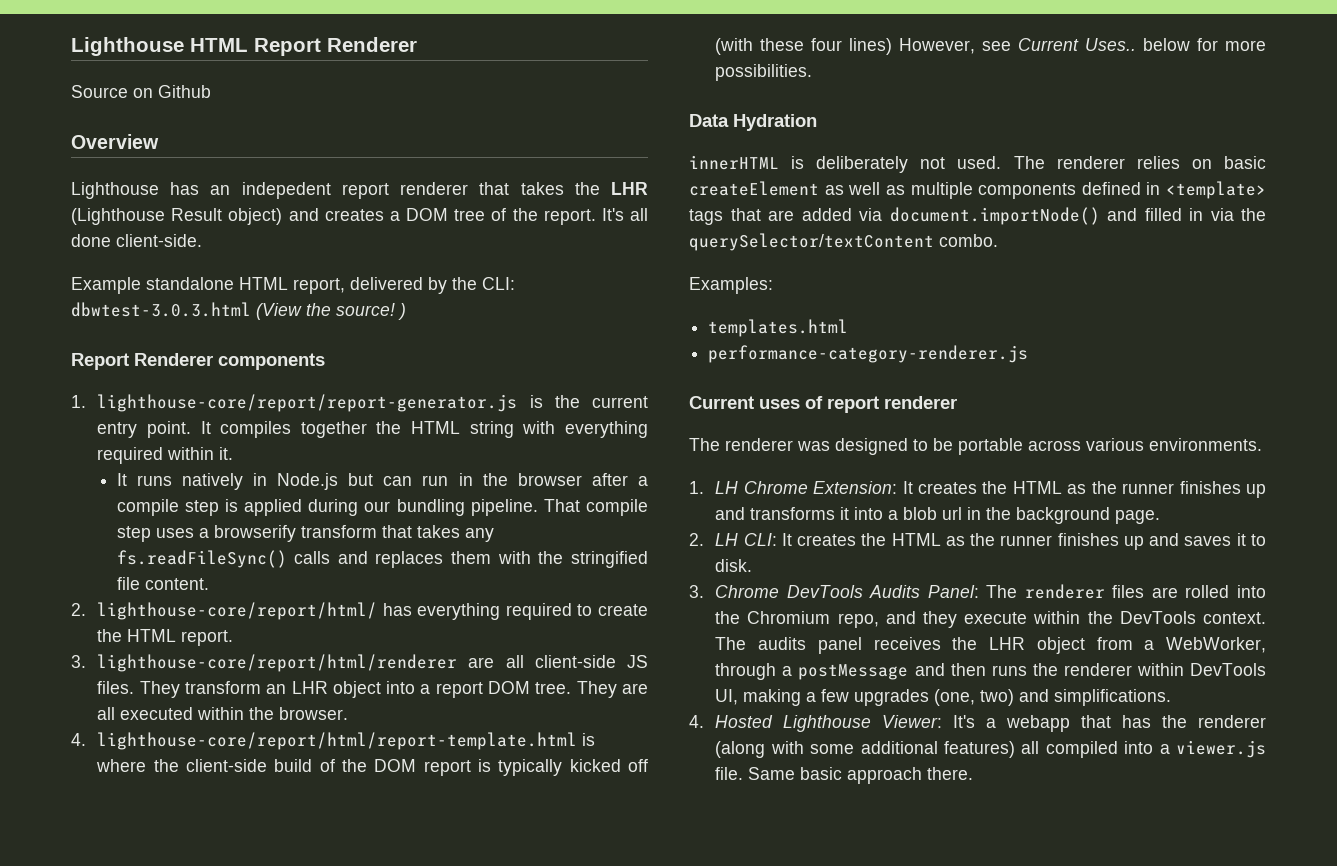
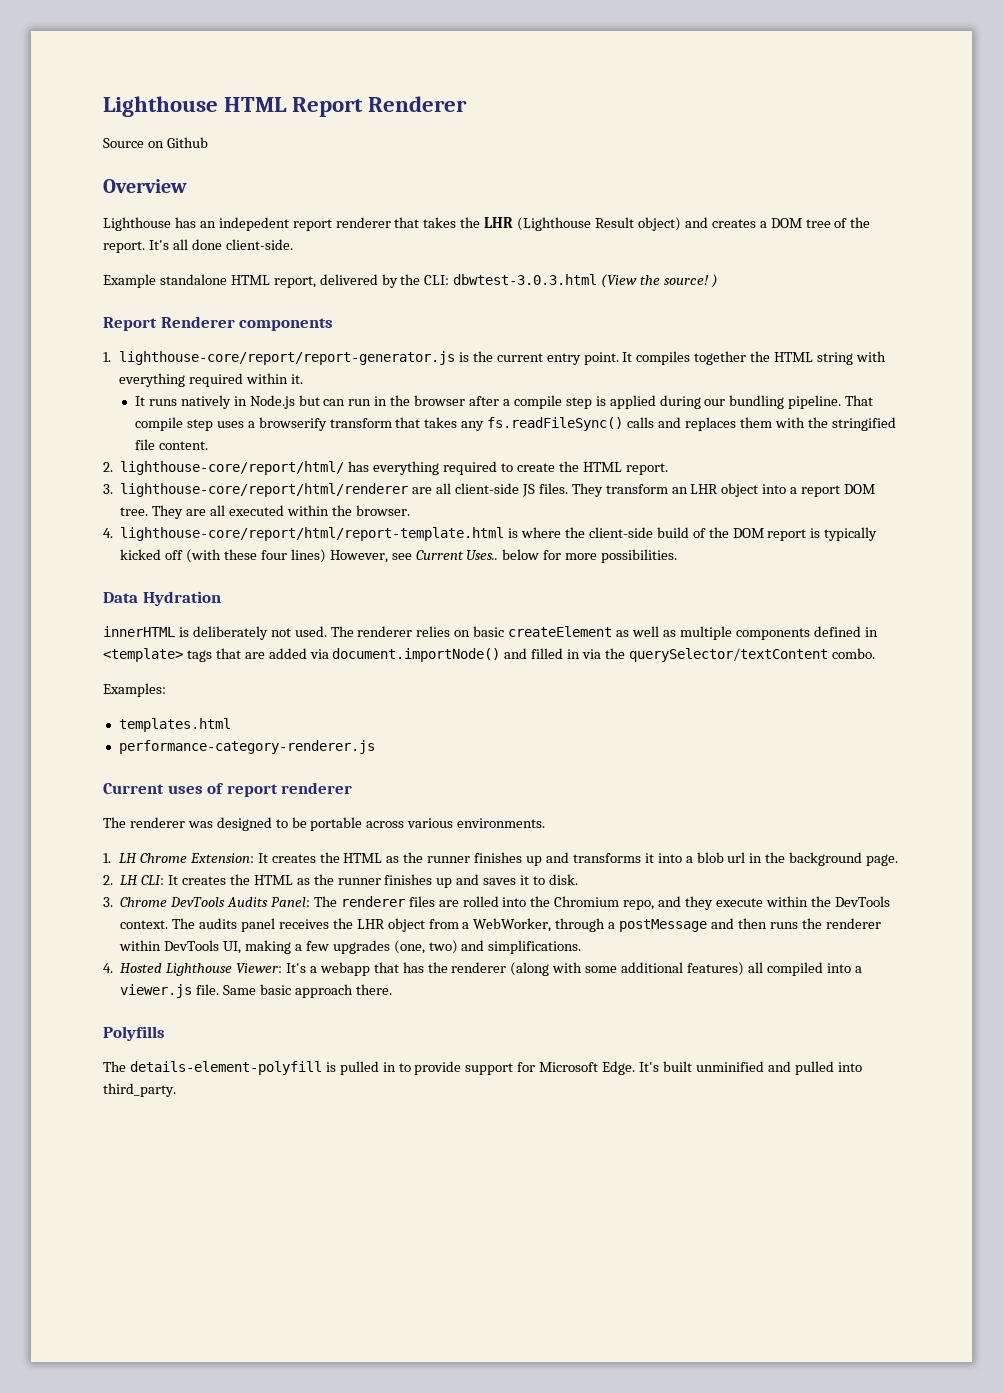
+ Polyfills
+ The details-element-polyfill is pulled in to provide support for Microsoft Edge. It's built unminified and pulled into third_party.

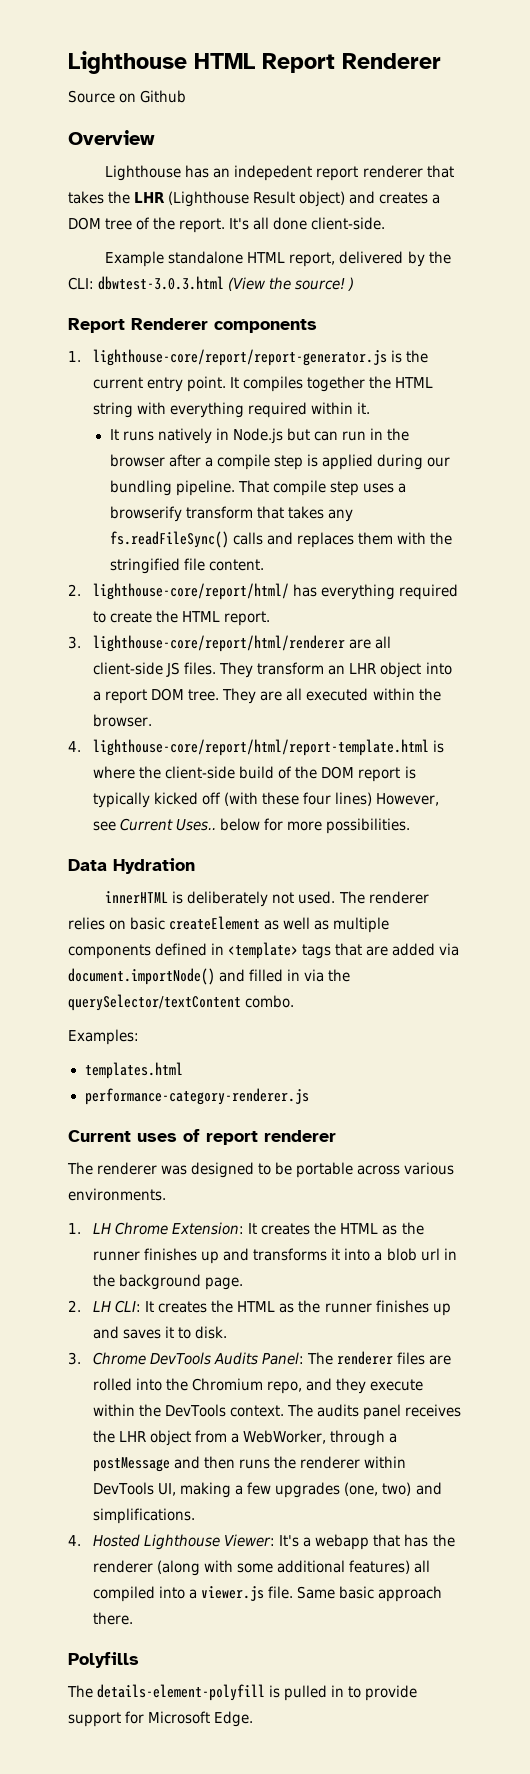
- It's built unminified and pulled into third_party.

